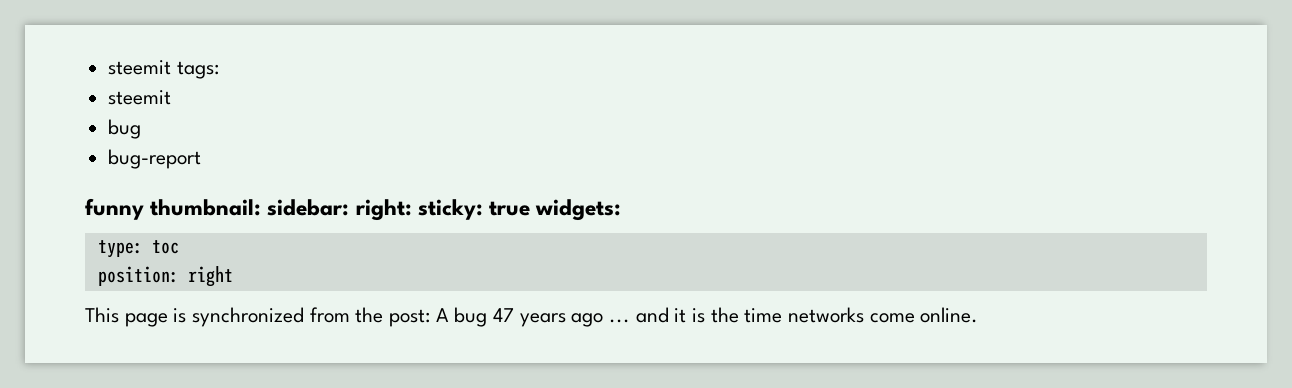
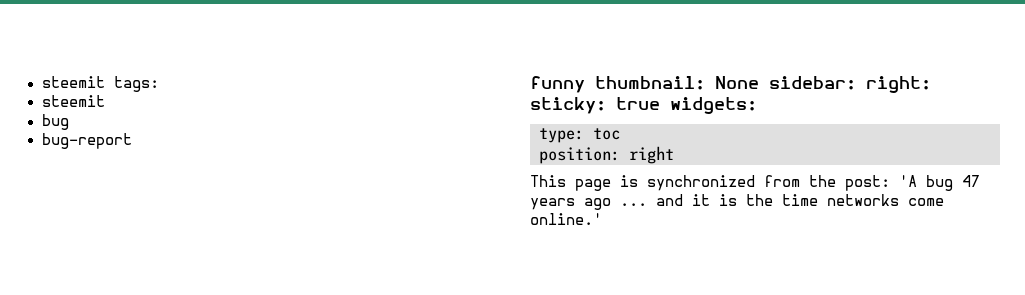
- funny thumbnail: sidebar: right: sticky: true widgets:
+ funny thumbnail: None sidebar: right: sticky: true widgets:
- This page is synchronized from the post: A bug 47 years ago ... and it is the time networks come online.
+ This page is synchronized from the post: 'A bug 47 years ago ... and it is the time networks come online.'

